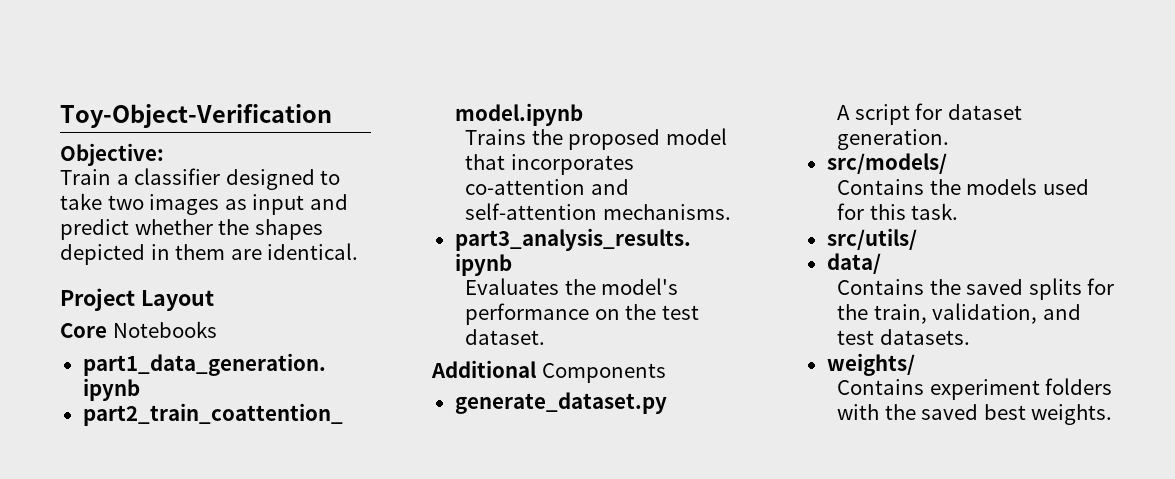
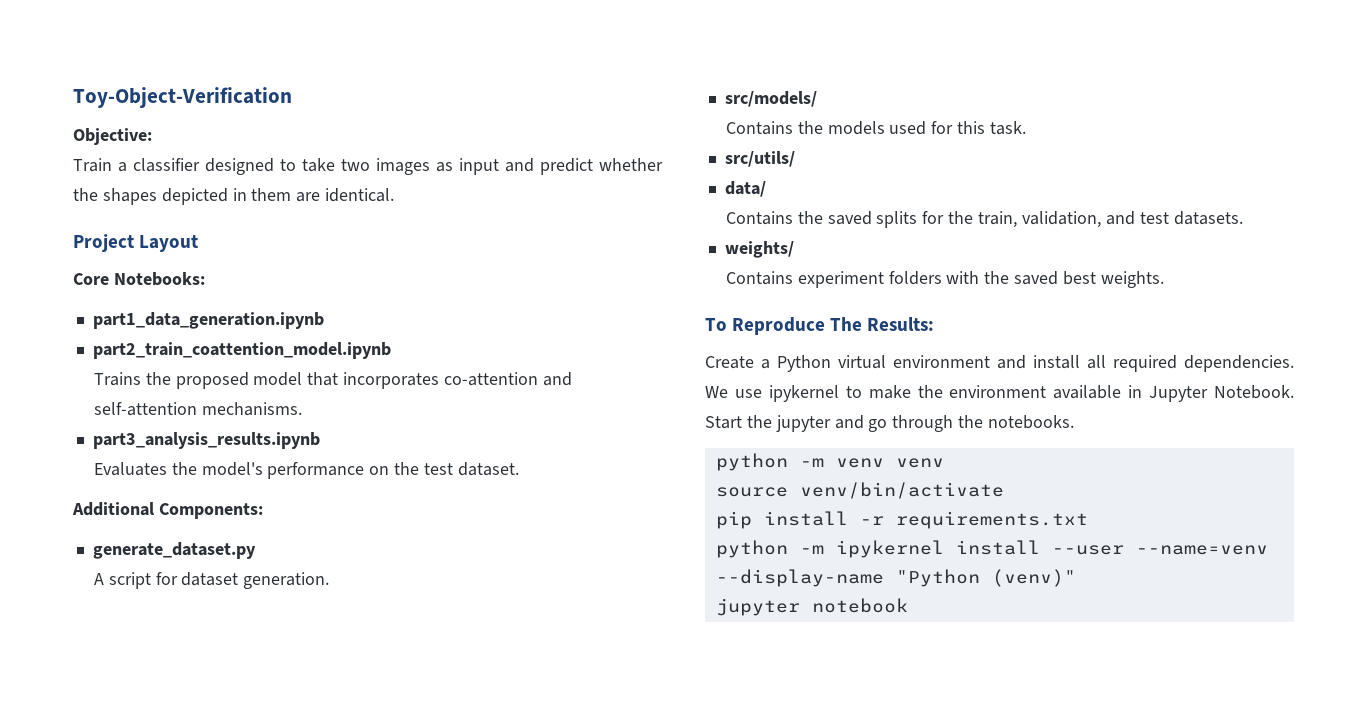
- Core Notebooks
+ Core Notebooks:
- Additional Components
+ Additional Components:
+ To Reproduce The Results:
+ Create a Python virtual environment and install all required dependencies. We use ipykernel to make the environment available in Jupyter Notebook. Start the jupyter and go through the notebooks.
+ python -m venv venv
+ source venv/bin/activate
+ pip install -r requirements.txt
+ python -m ipykernel install --user --name=venv --display-name "Python (venv)"
+ jupyter notebook

